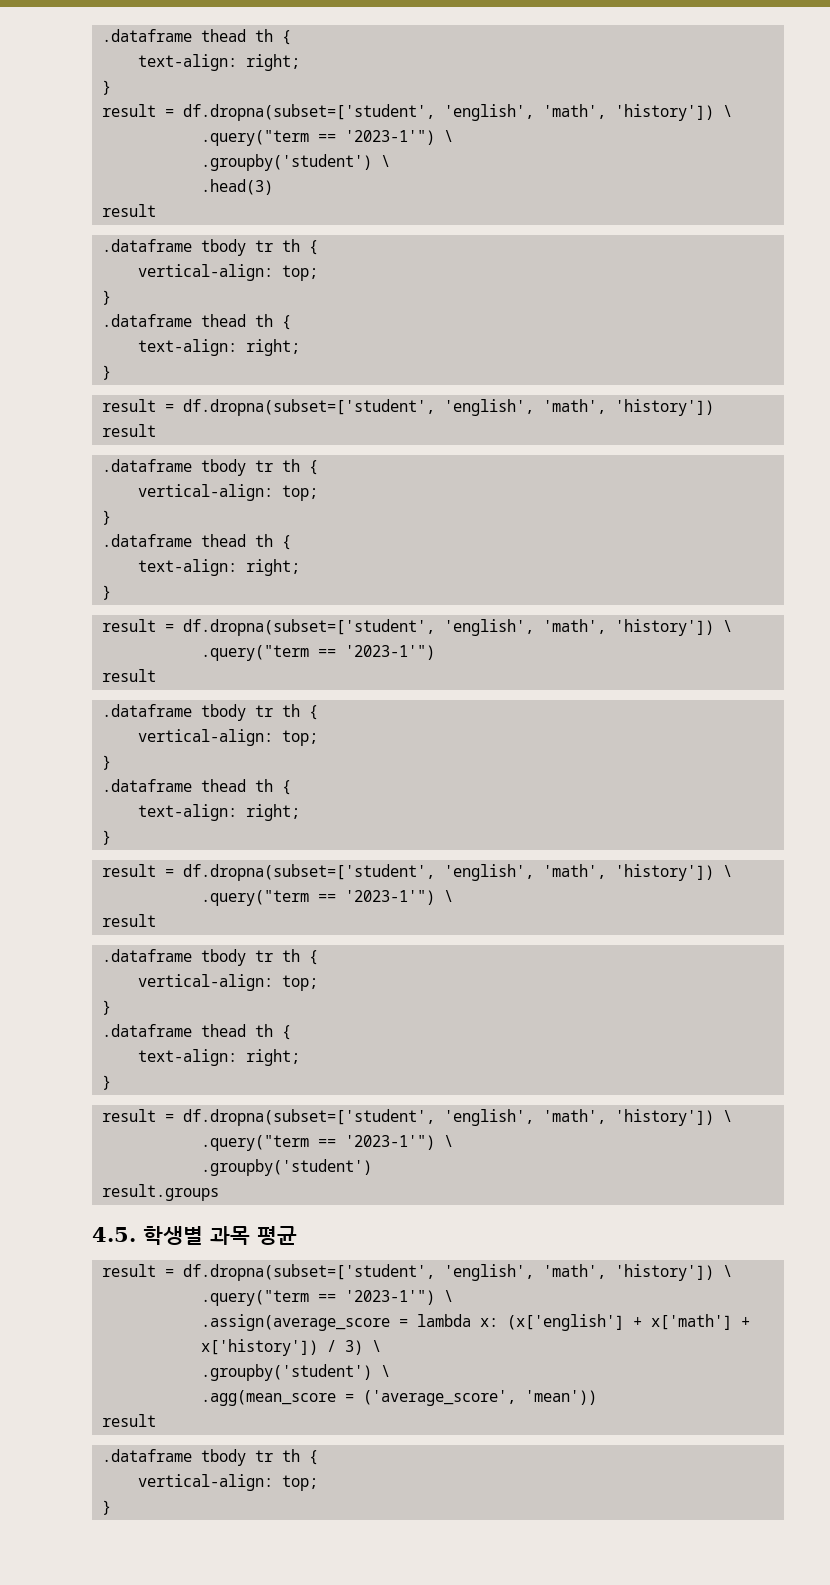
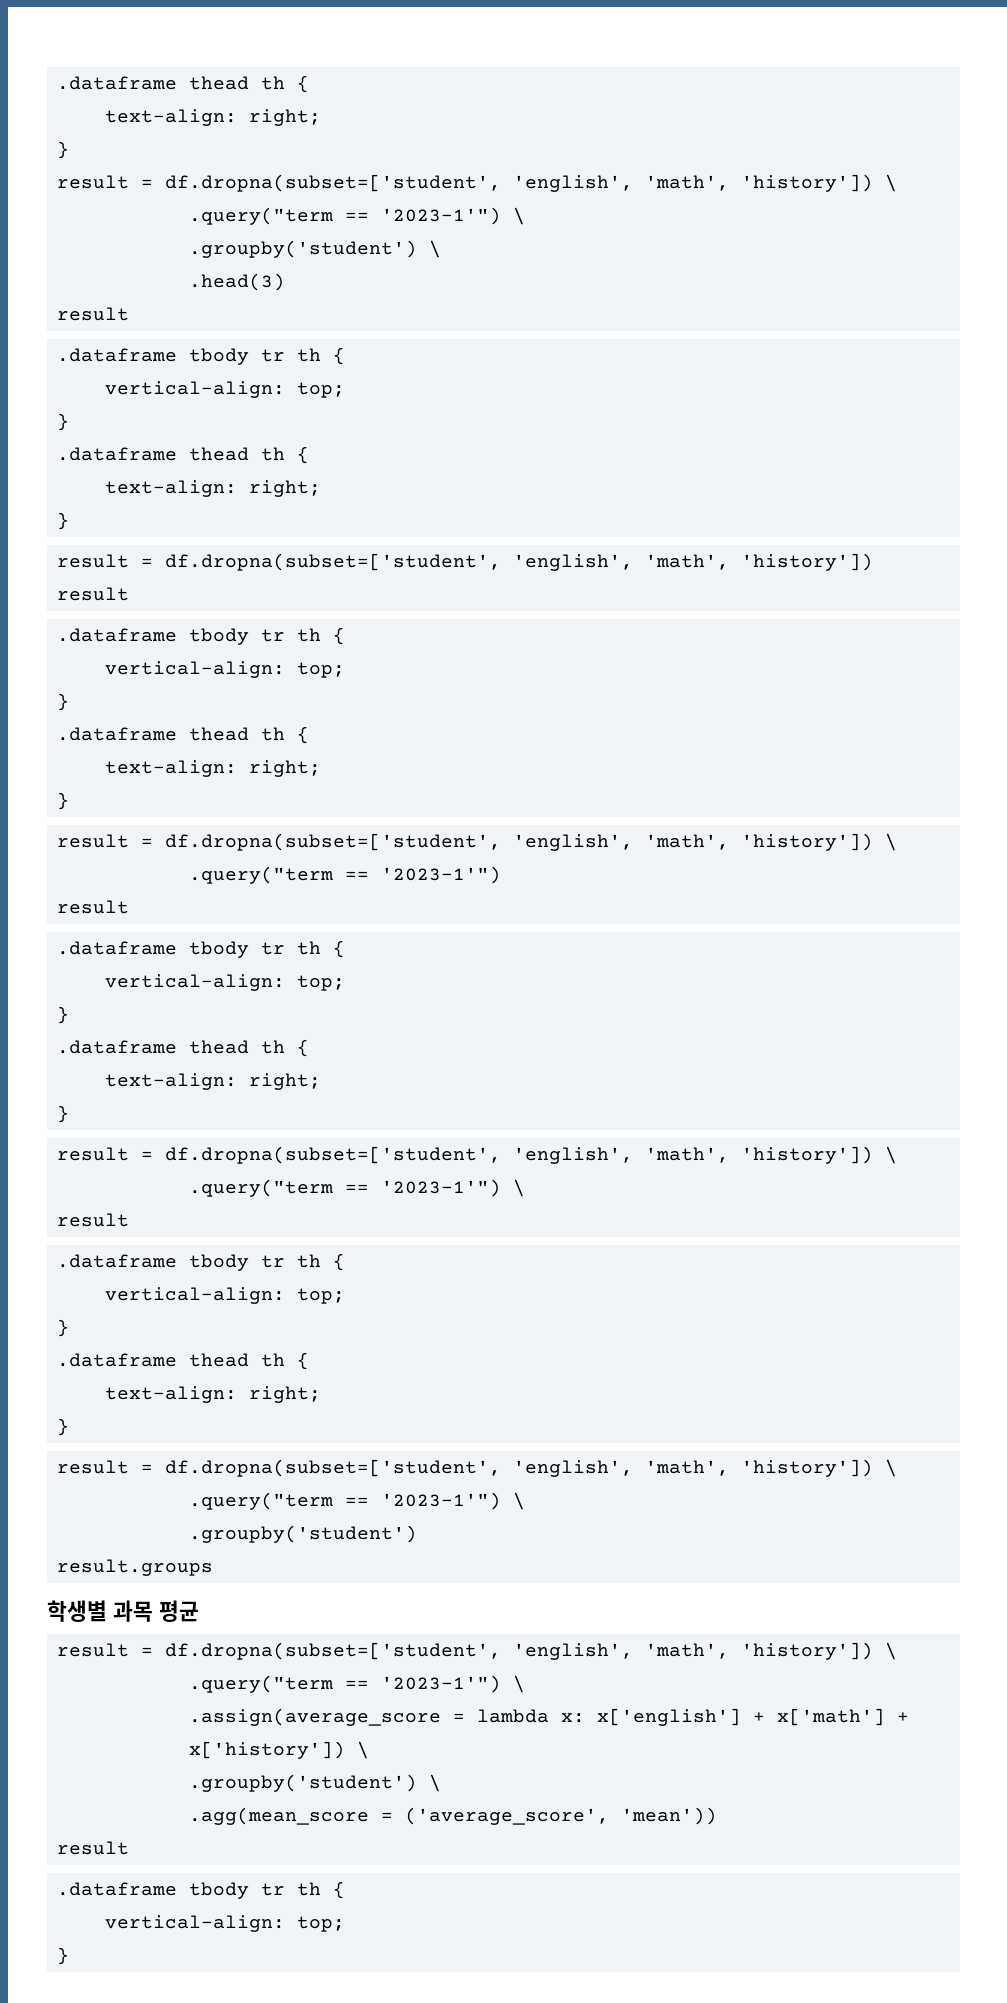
- 4.5. 학생별 과목 평균
+ 학생별 과목 평균
- .assign(average_score = lambda x: (x['english'] + x['math'] + x['history']) / 3) \
+ .assign(average_score = lambda x: x['english'] + x['math'] + x['history']) \

